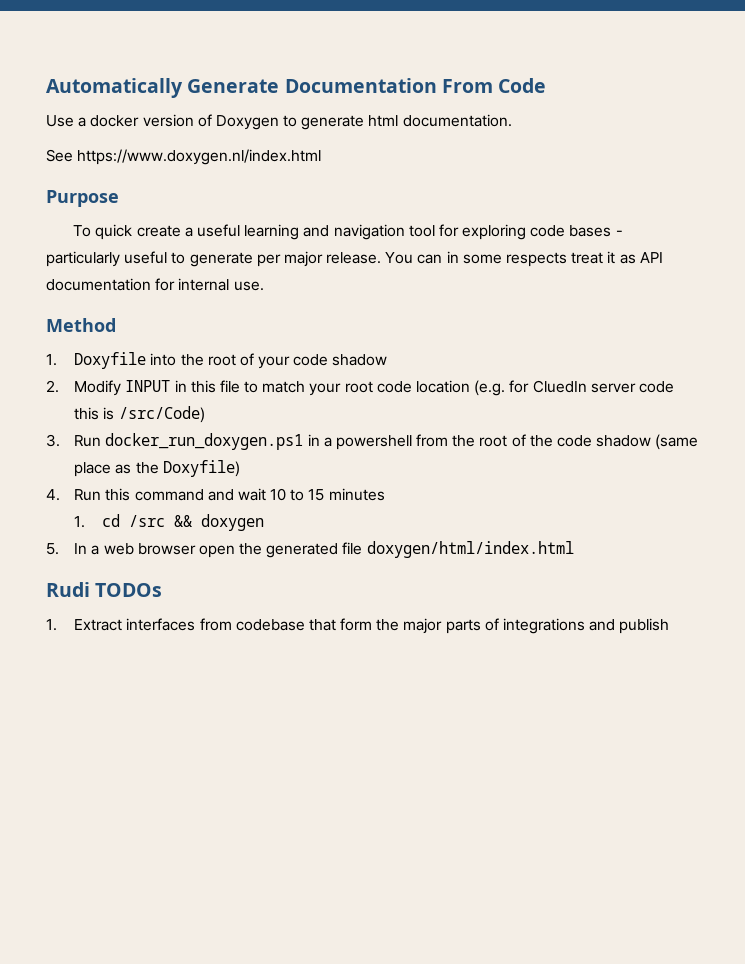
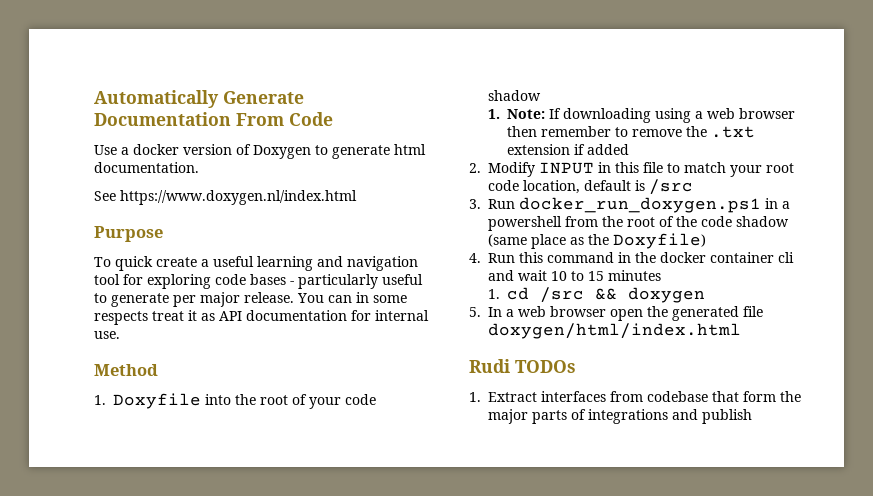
+ 1. Note: If downloading using a web browser then remember to remove the .txt extension if added
- 2. Modify INPUT in this file to match your root code location (e.g. for CluedIn server code this is /src/Code)
+ 2. Modify INPUT in this file to match your root code location, default is /src
- 4. Run this command and wait 10 to 15 minutes
+ 4. Run this command in the docker container cli and wait 10 to 15 minutes

